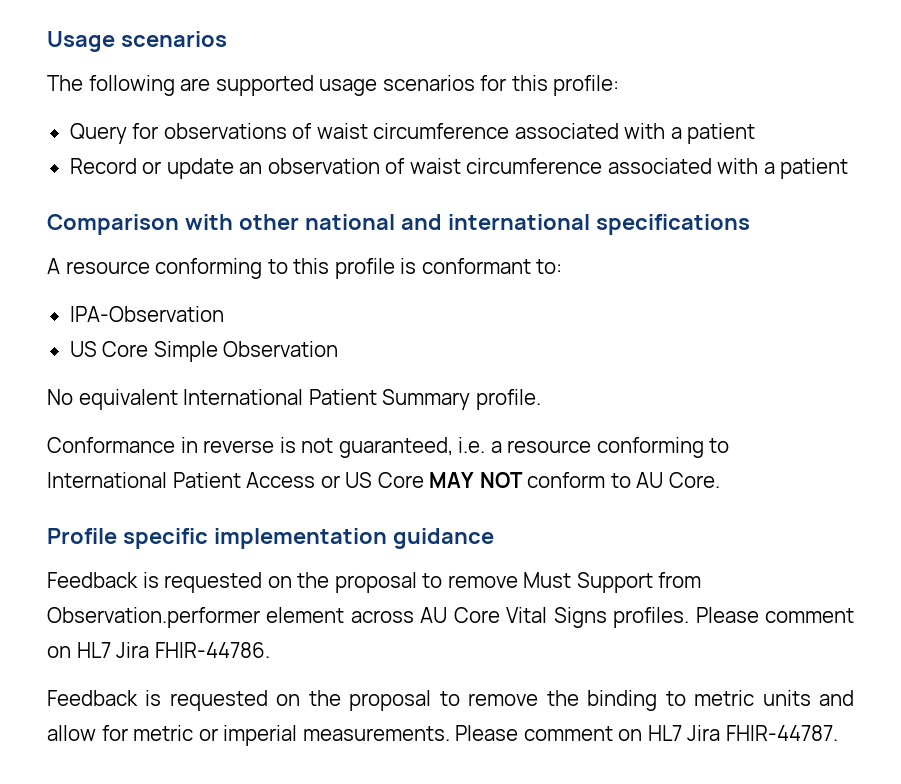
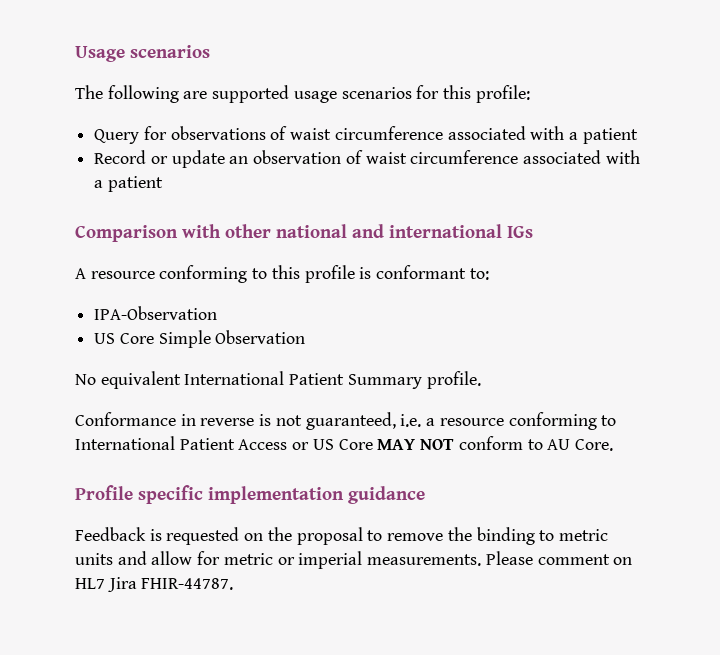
- Comparison with other national and international specifications
+ Comparison with other national and international IGs
- Feedback is requested on the proposal to remove Must Support from Observation.performer element across AU Core Vital Signs profiles. Please comment on HL7 Jira FHIR-44786.

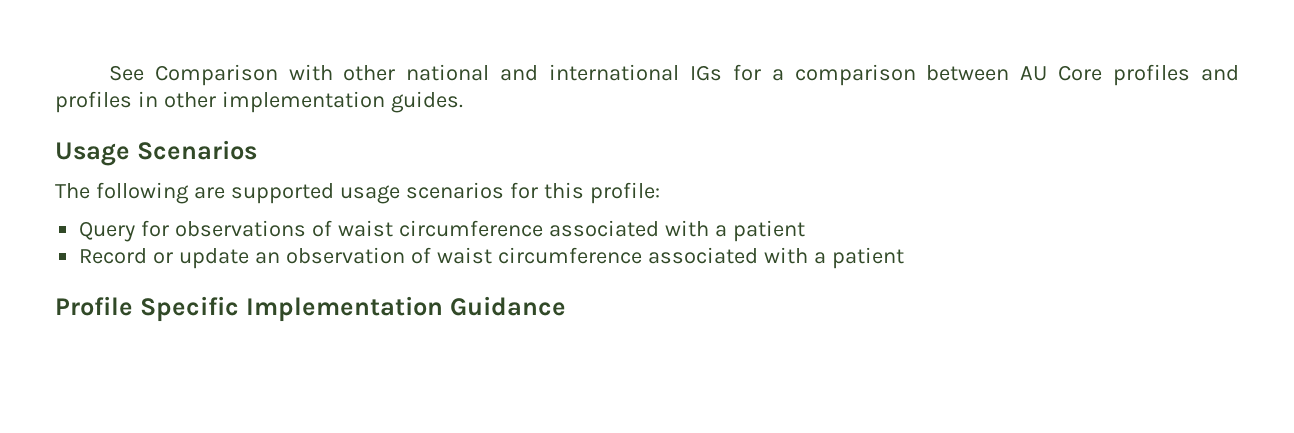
- Usage scenarios
+ See Comparison with other national and international IGs for a comparison between AU Core profiles and profiles in other implementation guides.
+ Usage Scenarios
- Comparison with other national and international IGs
- A resource conforming to this profile is conformant to:
- IPA-Observation
- US Core Simple Observation
- No equivalent International Patient Summary profile.
- Conformance in reverse is not guaranteed, i.e. a resource conforming to International Patient Access or US Core MAY NOT conform to AU Core.
- Profile specific implementation guidance
- Feedback is requested on the proposal to remove the binding to metric units and allow for metric or imperial measurements. Please comment on HL7 Jira FHIR-44787.
+ Profile Specific Implementation Guidance

